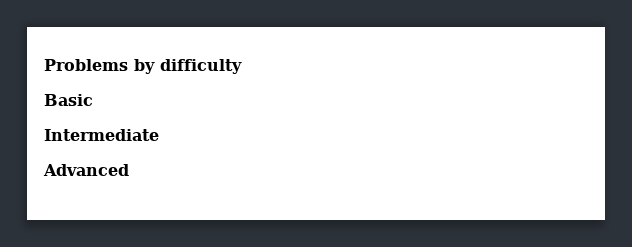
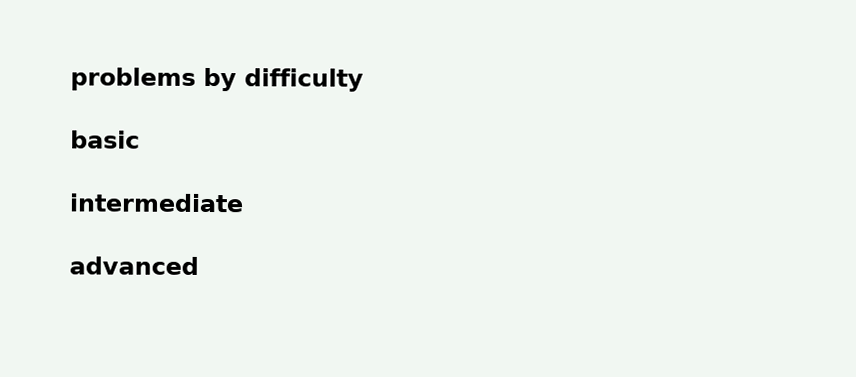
- Problems by difficulty
+ problems by difficulty
- Basic
- Intermediate
- Advanced
+ basic
+ intermediate
+ advanced

